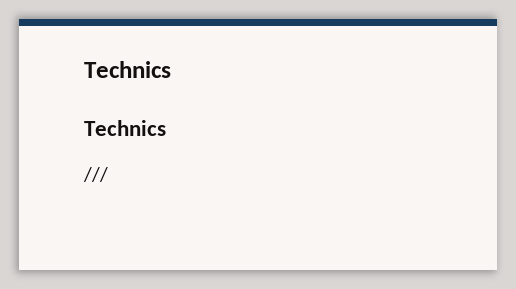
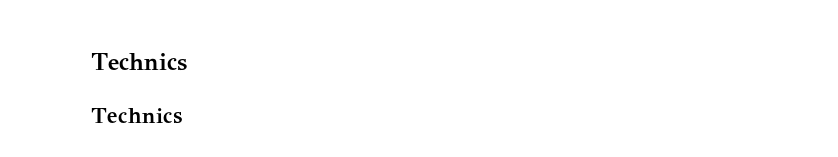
- ///

